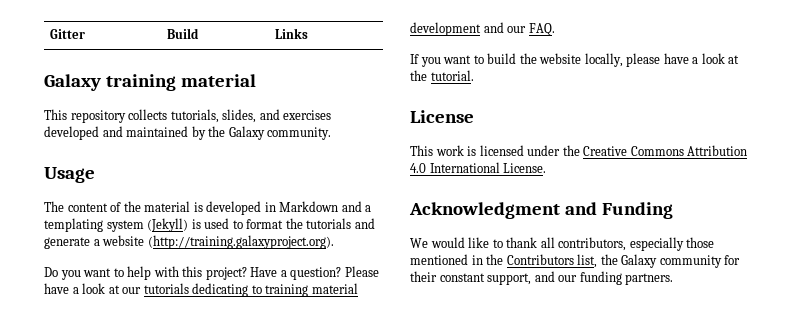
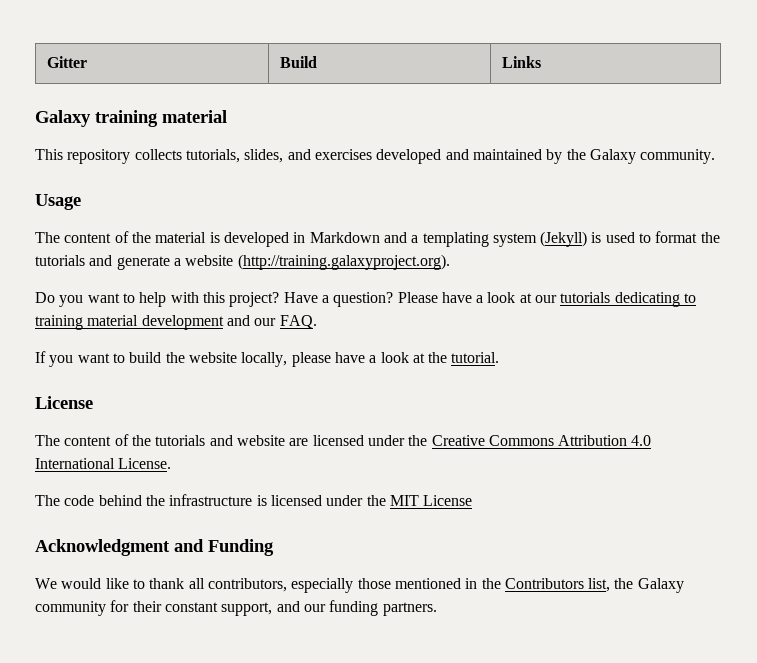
- This work is licensed under the Creative Commons Attribution 4.0 International License.
+ The content of the tutorials and website are licensed under the Creative Commons Attribution 4.0 International License.
+ The code behind the infrastructure is licensed under the MIT License

